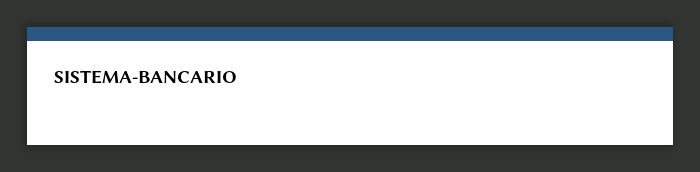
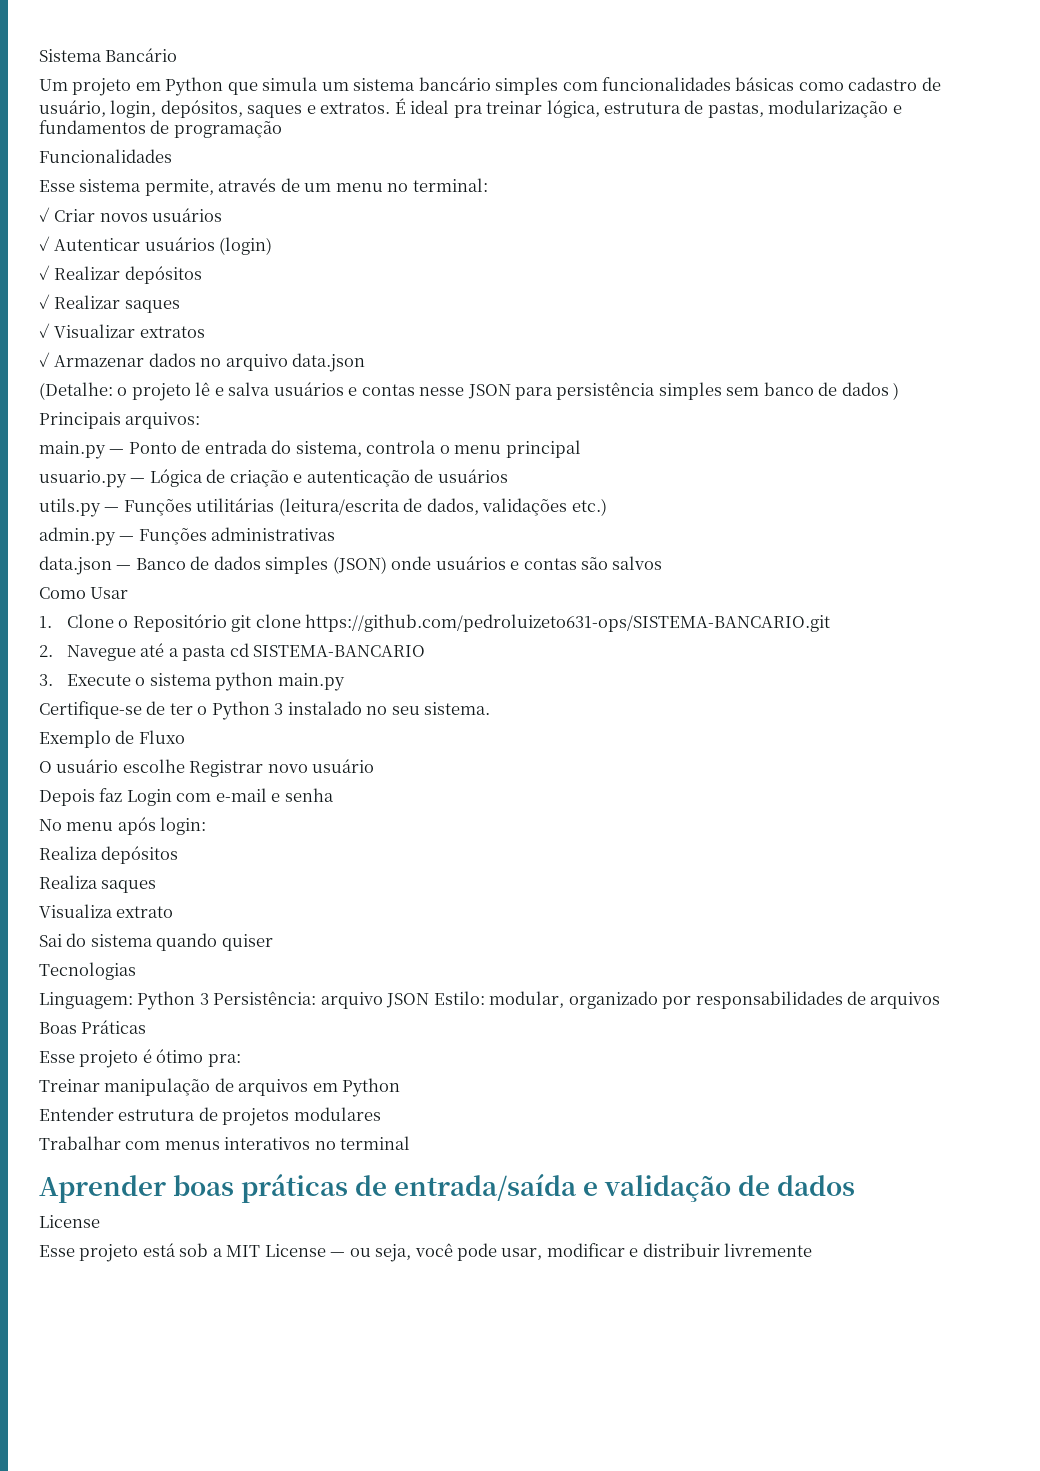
- SISTEMA-BANCARIO
+ Sistema Bancário
+ Um projeto em Python que simula um sistema bancário simples com funcionalidades básicas como cadastro de usuário, login, depósitos, saques e extratos. É ideal pra treinar lógica, estrutura de pastas, modularização e fundamentos de programação
+ Funcionalidades
+ Esse sistema permite, através de um menu no terminal:
+ ✓ Criar novos usuários
+ ✓ Autenticar usuários (login)
+ ✓ Realizar depósitos
+ ✓ Realizar saques
+ ✓ Visualizar extratos
+ ✓ Armazenar dados no arquivo data.json
+ (Detalhe: o projeto lê e salva usuários e contas nesse JSON para persistência simples sem banco de dados )
+ Principais arquivos:
+ main.py — Ponto de entrada do sistema, controla o menu principal
+ usuario.py — Lógica de criação e autenticação de usuários
+ utils.py — Funções utilitárias (leitura/escrita de dados, validações etc.)
+ admin.py — Funções administrativas
+ data.json — Banco de dados simples (JSON) onde usuários e contas são salvos
+ Como Usar
+ 1. Clone o Repositório git clone https://github.com/pedroluizeto631-ops/SISTEMA-BANCARIO.git
+ 2. Navegue até a pasta cd SISTEMA-BANCARIO
+ 3. Execute o sistema python main.py
+ Certifique‑se de ter o Python 3 instalado no seu sistema.
+ Exemplo de Fluxo
+ O usuário escolhe Registrar novo usuário
+ Depois faz Login com e‑mail e senha
+ No menu após login:
+ Realiza depósitos
+ Realiza saques
+ Visualiza extrato
+ Sai do sistema quando quiser
+ Tecnologias
+ Linguagem: Python 3 Persistência: arquivo JSON Estilo: modular, organizado por responsabilidades de arquivos
+ Boas Práticas
+ Esse projeto é ótimo pra:
+ Treinar manipulação de arquivos em Python
+ Entender estrutura de projetos modulares
+ Trabalhar com menus interativos no terminal
+ Aprender boas práticas de entrada/saída e validação de dados
+ License
+ Esse projeto está sob a MIT License — ou seja, você pode usar, modificar e distribuir livremente

